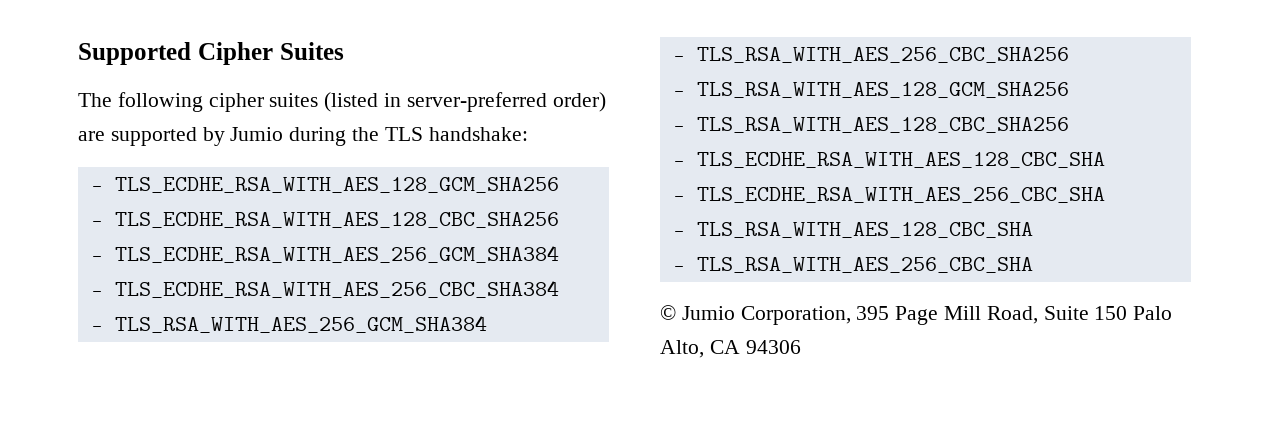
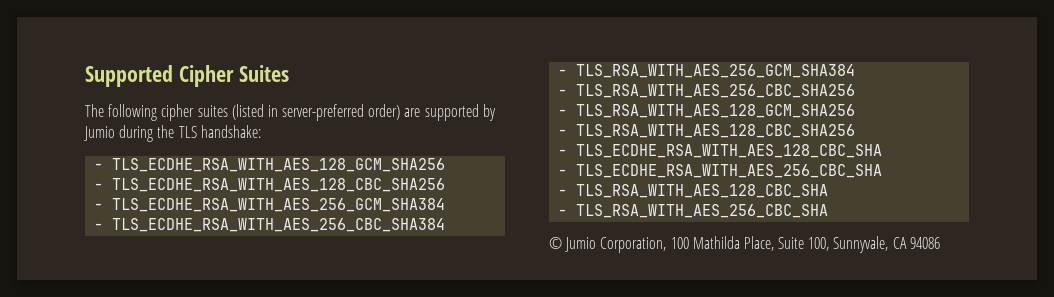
- © Jumio Corporation, 395 Page Mill Road, Suite 150 Palo Alto, CA 94306
+ © Jumio Corporation, 100 Mathilda Place, Suite 100, Sunnyvale, CA 94086

